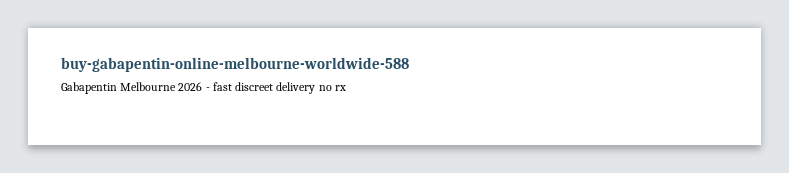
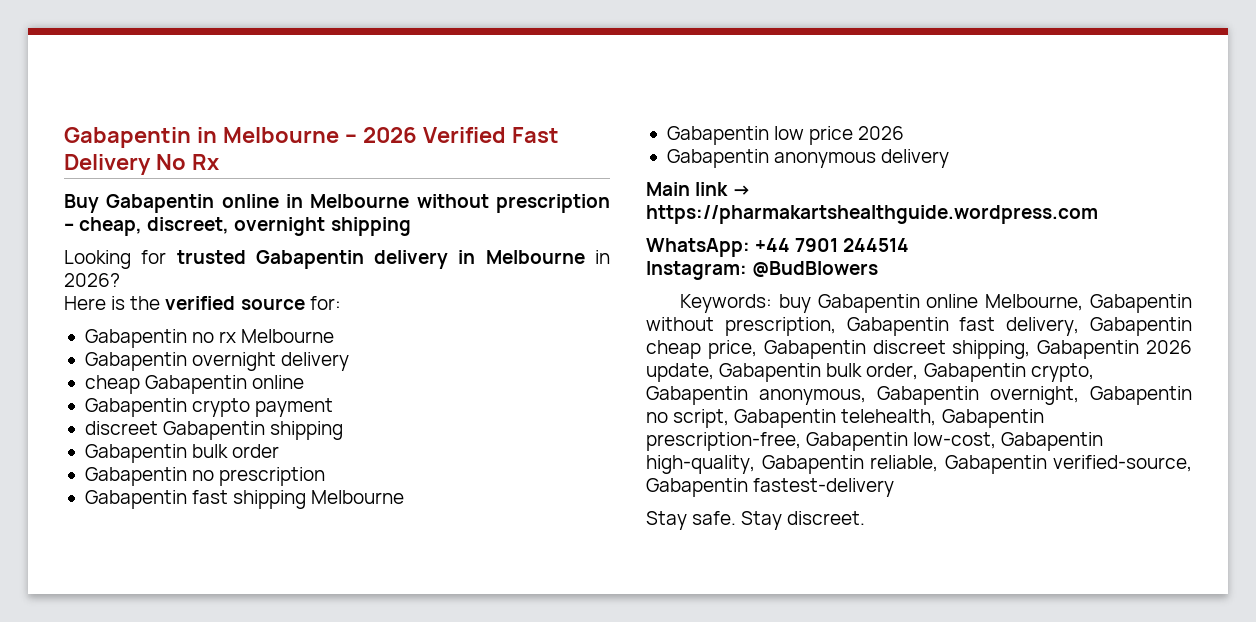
- buy-gabapentin-online-melbourne-worldwide-588
- Gabapentin Melbourne 2026 - fast discreet delivery no rx
+ Gabapentin in Melbourne – 2026 Verified Fast Delivery No Rx
+ Buy Gabapentin online in Melbourne without prescription – cheap, discreet, overnight shipping
+ Looking for trusted Gabapentin delivery in Melbourne in 2026?
+ Here is the verified source for:
+ Gabapentin no rx Melbourne
+ Gabapentin overnight delivery
+ cheap Gabapentin online
+ Gabapentin crypto payment
+ discreet Gabapentin shipping
+ Gabapentin bulk order
+ Gabapentin no prescription
+ Gabapentin fast shipping Melbourne
+ Gabapentin low price 2026
+ Gabapentin anonymous delivery
+ Main link → https://pharmakartshealthguide.wordpress.com
+ WhatsApp: +44 7901 244514
+ Instagram: @BudBlowers
+ Keywords: buy Gabapentin online Melbourne, Gabapentin without prescription, Gabapentin fast delivery, Gabapentin cheap price, Gabapentin discreet shipping, Gabapentin 2026 update, Gabapentin bulk order, Gabapentin crypto, Gabapentin anonymous, Gabapentin overnight, Gabapentin no script, Gabapentin telehealth, Gabapentin prescription-free, Gabapentin low-cost, Gabapentin high-quality, Gabapentin reliable, Gabapentin verified-source, Gabapentin fastest-delivery
+ Stay safe. Stay discreet.

